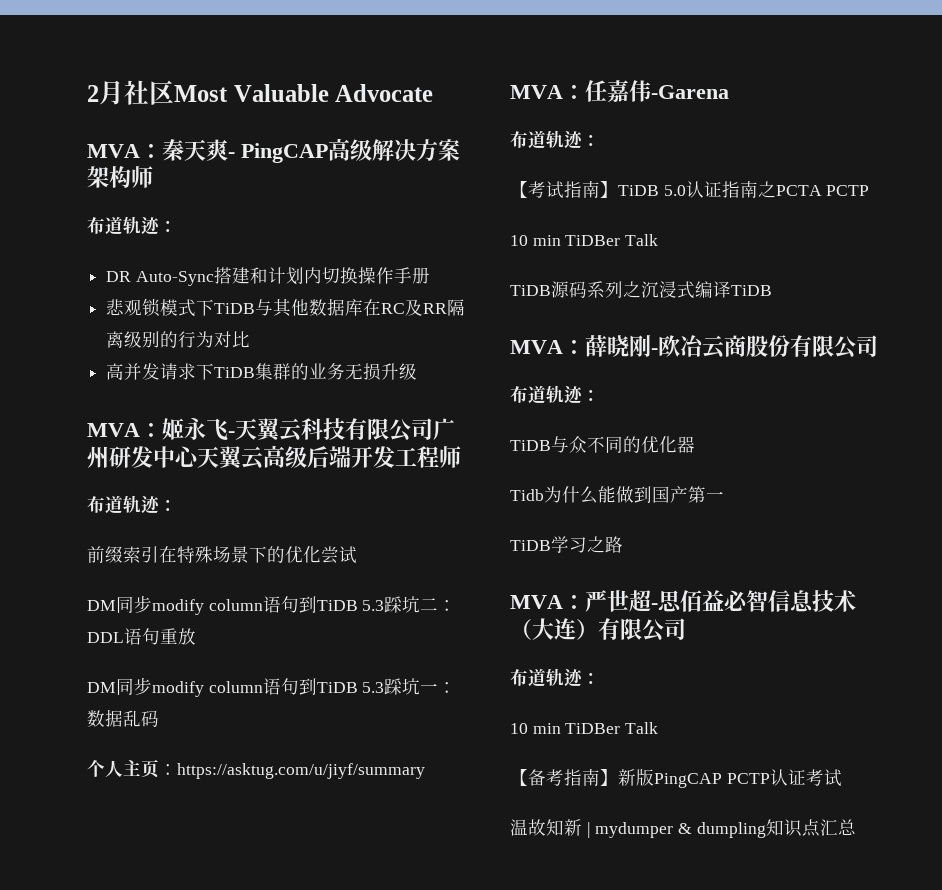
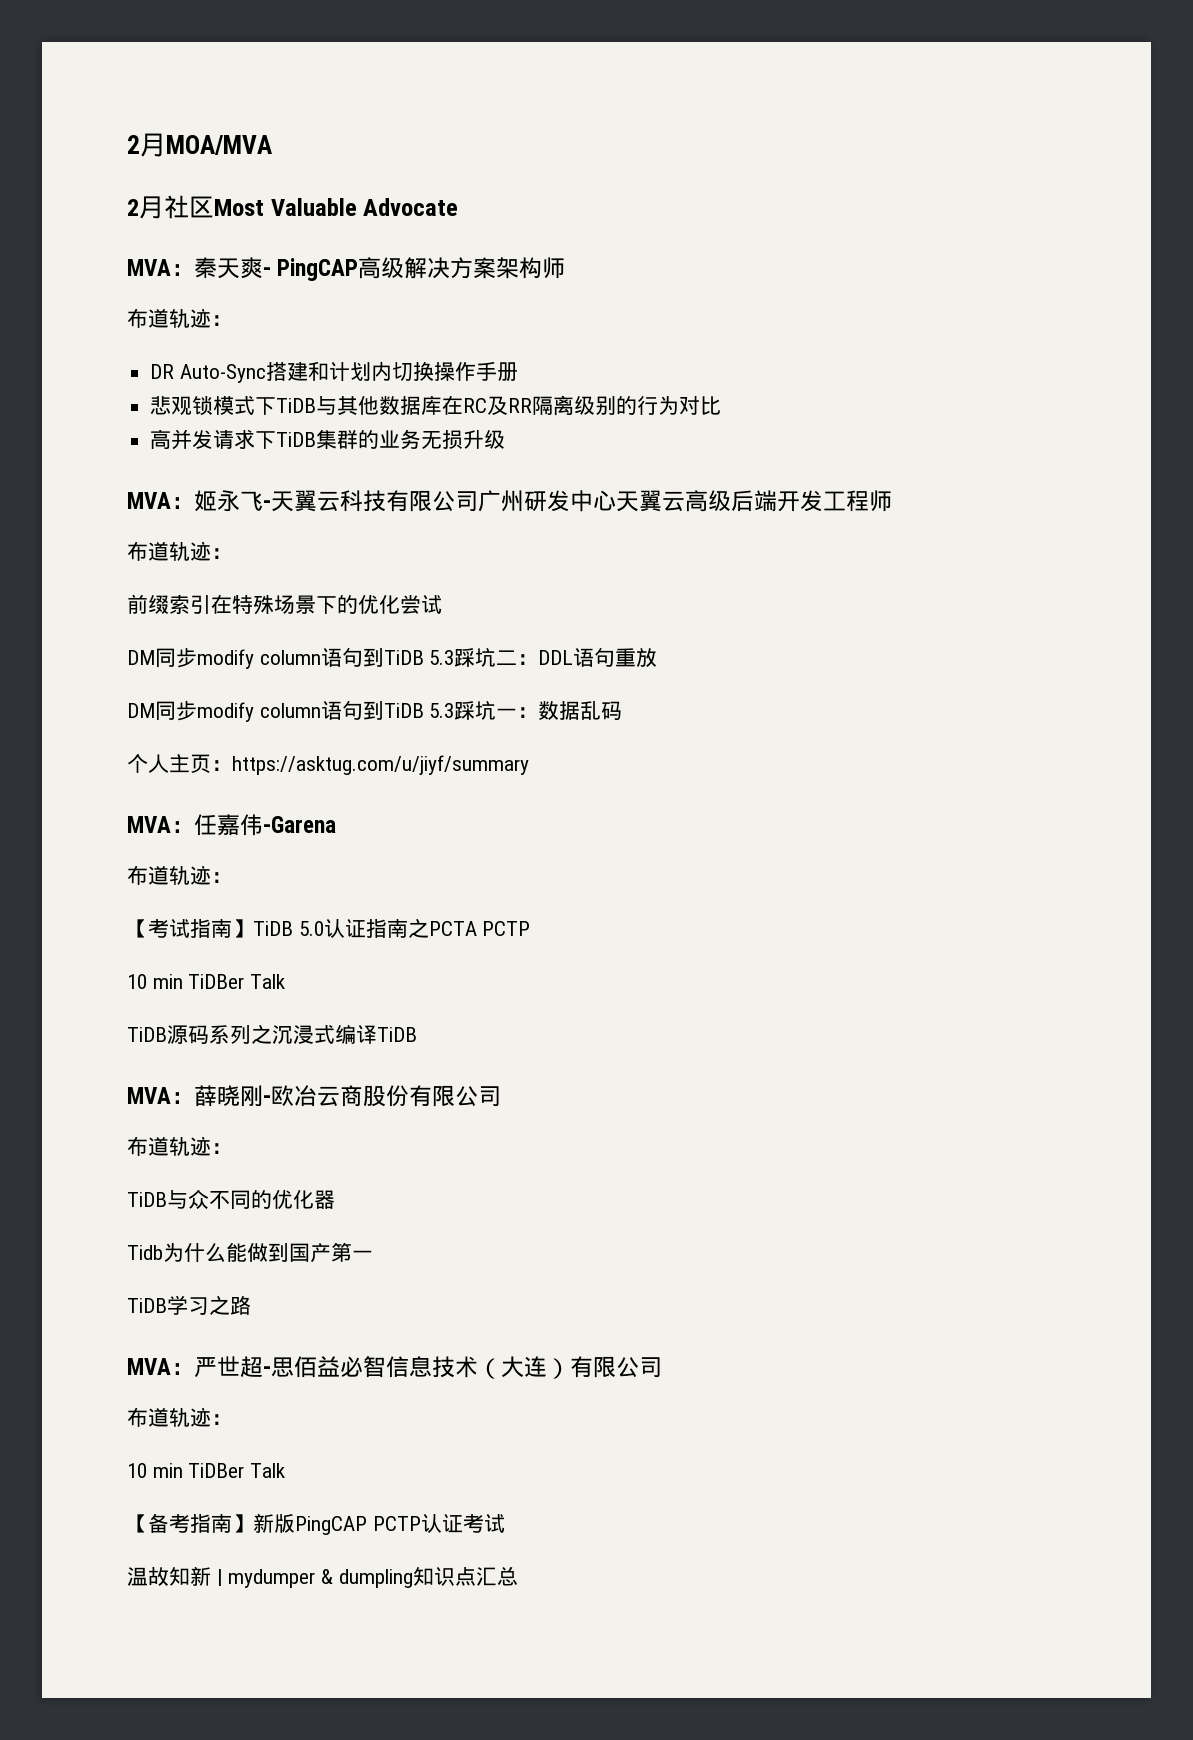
+ 2月MOA/MVA

